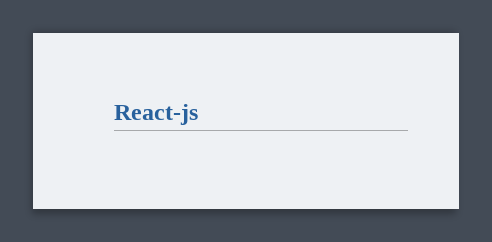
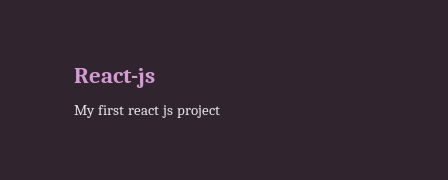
+ My first react js project

